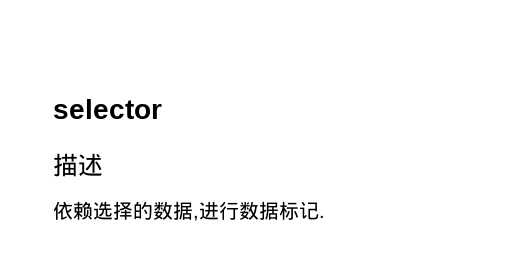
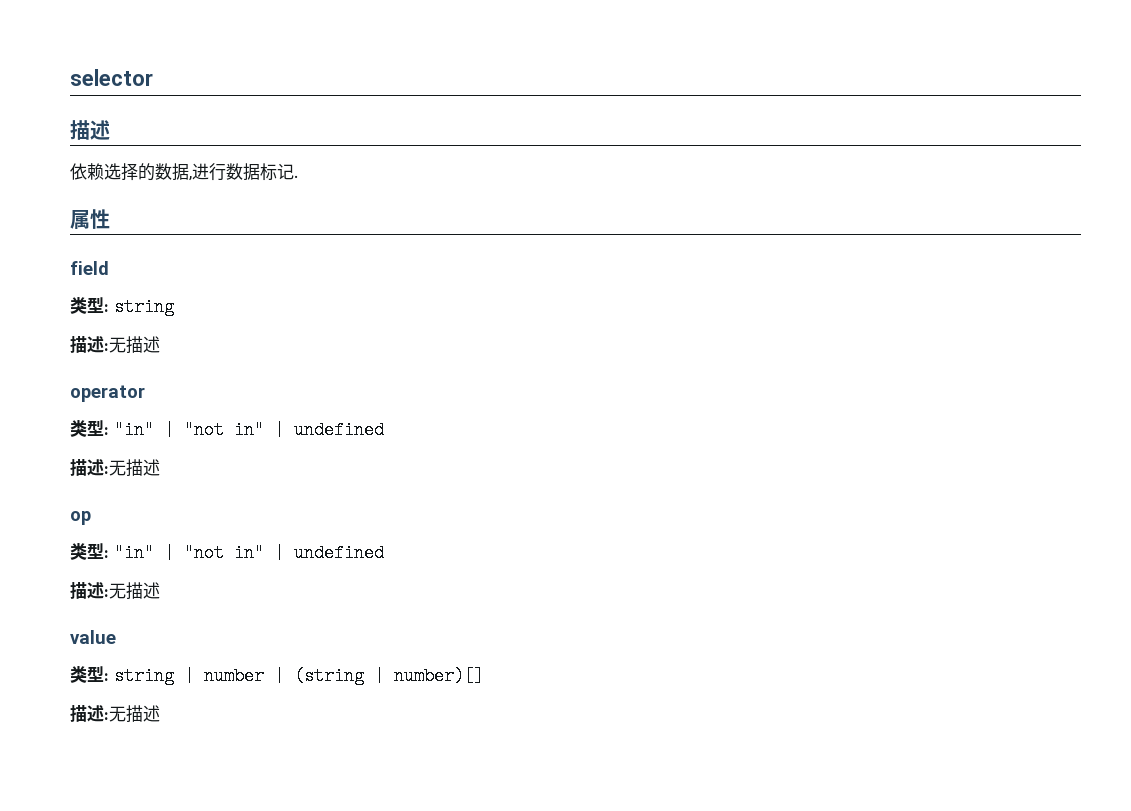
+ 属性
+ field
+ 类型: string
+ 描述:无描述
+ operator
+ 类型: "in" | "not in" | undefined
+ 描述:无描述
+ op
+ 类型: "in" | "not in" | undefined
+ 描述:无描述
+ value
+ 类型: string | number | (string | number)[]
+ 描述:无描述

